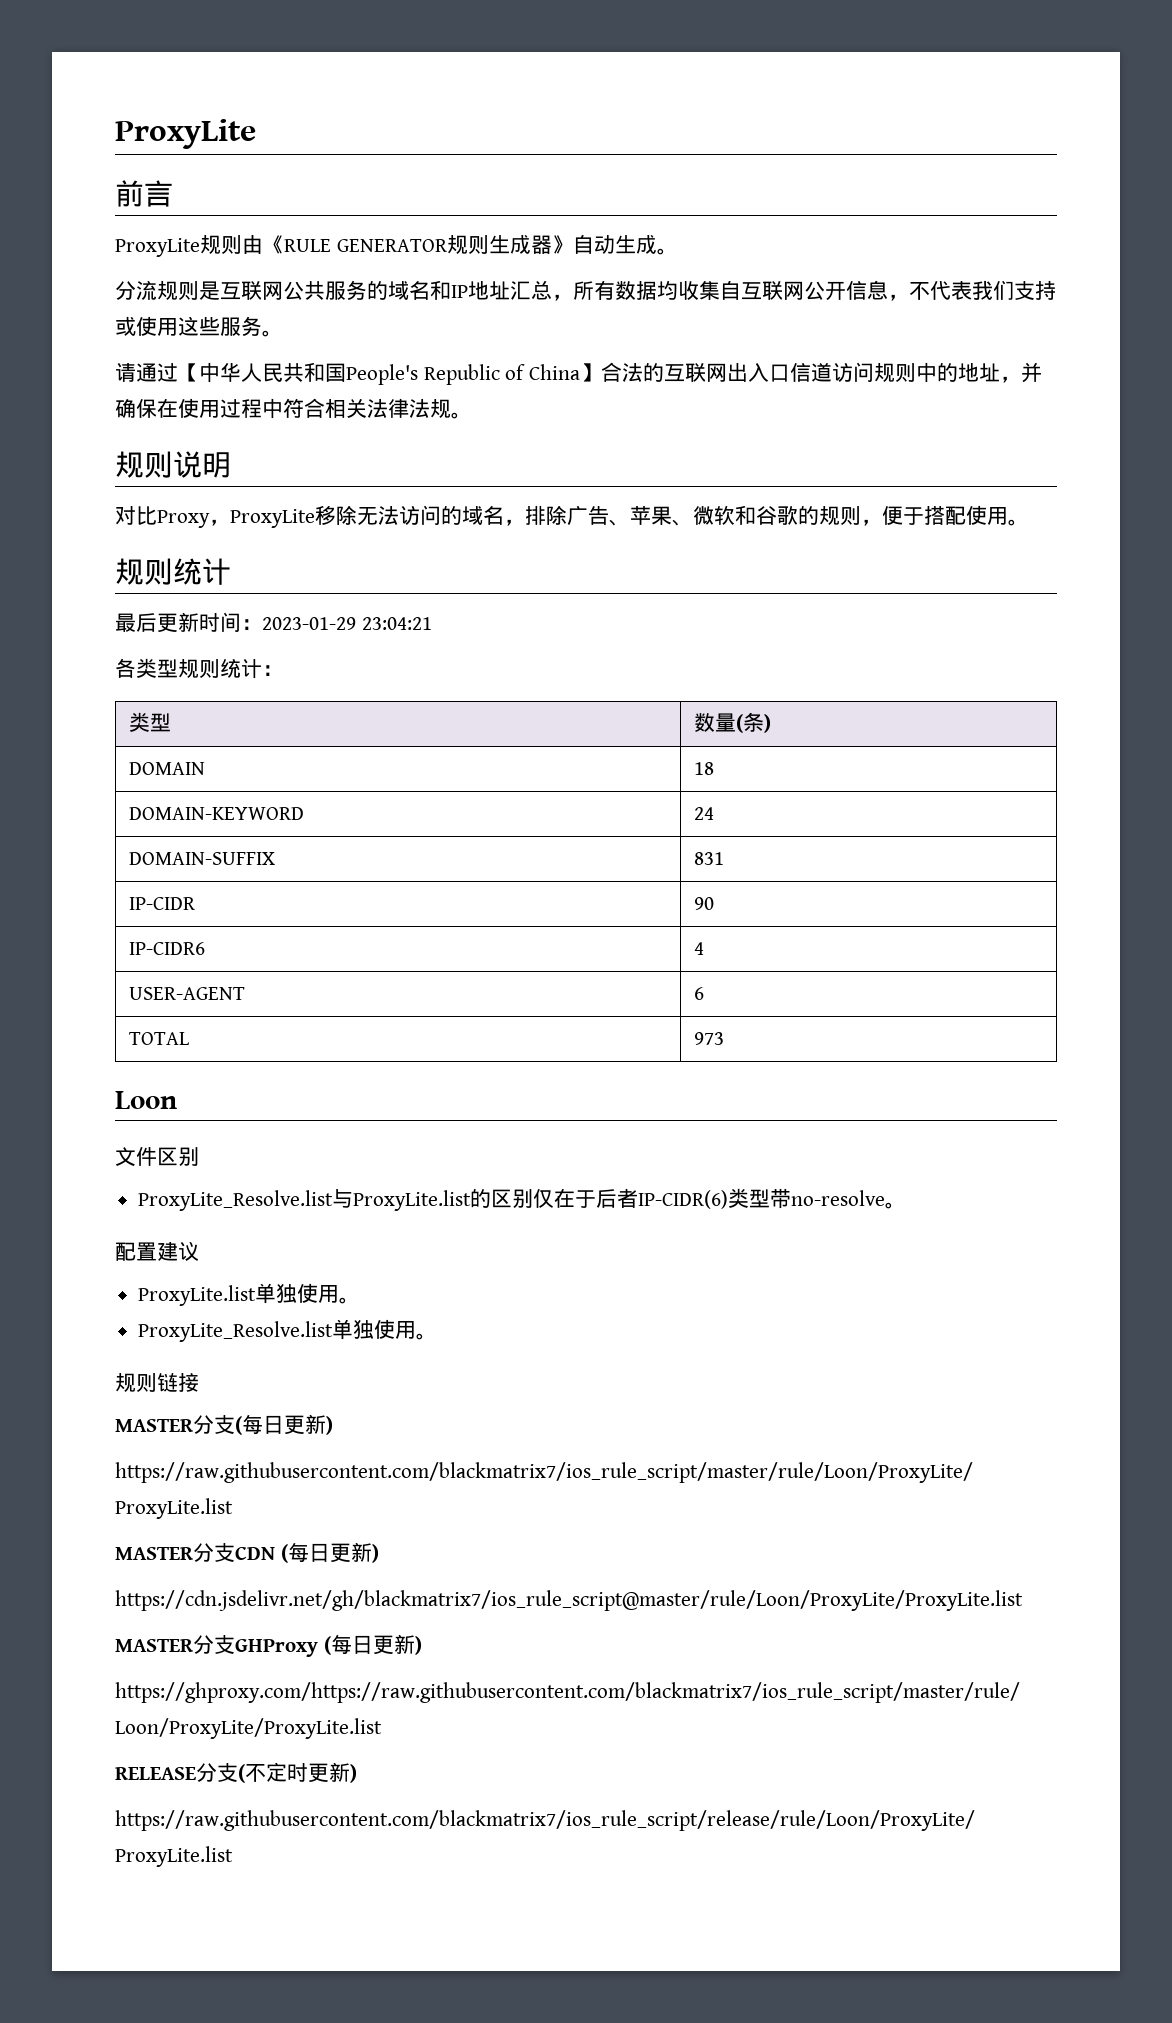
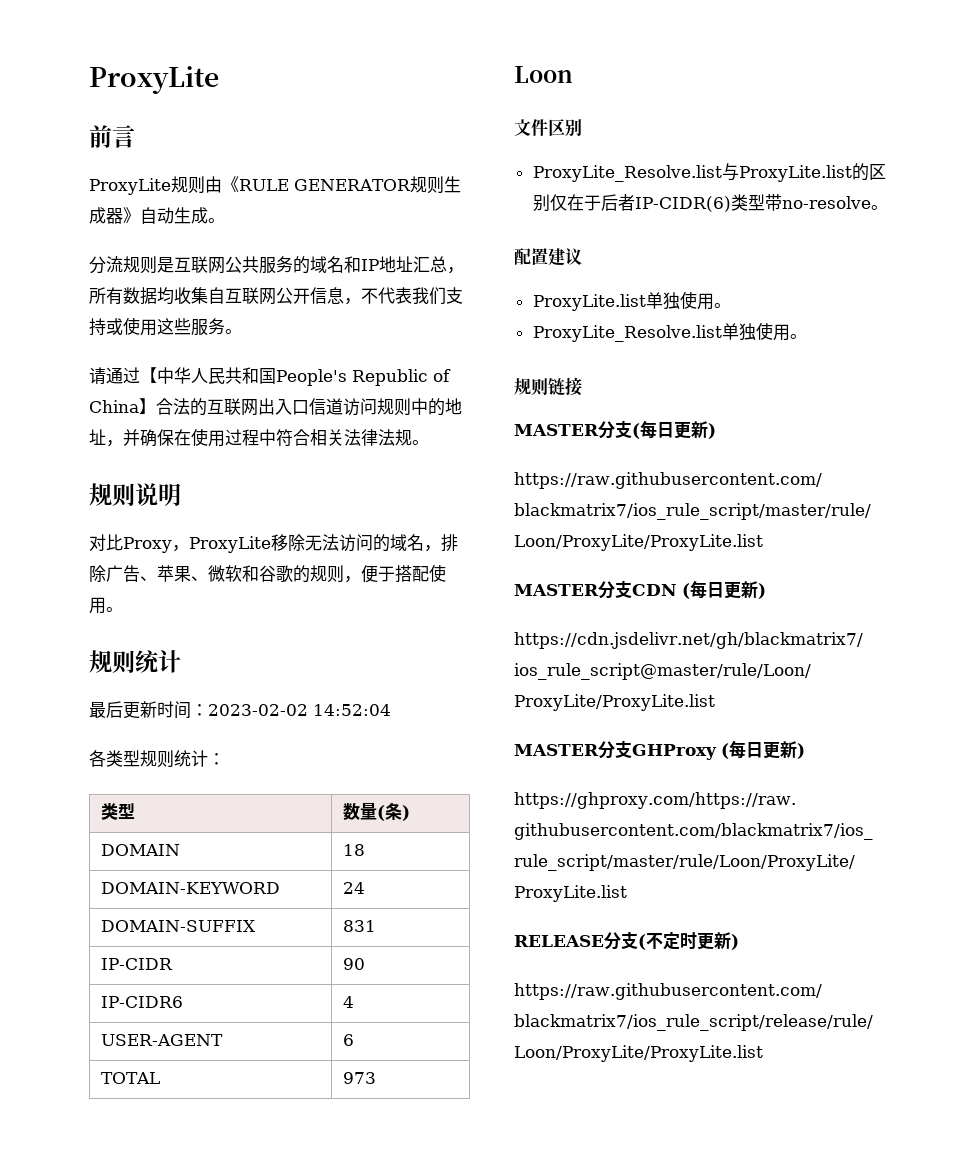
- 最后更新时间：2023-01-29 23:04:21
+ 最后更新时间：2023-02-02 14:52:04

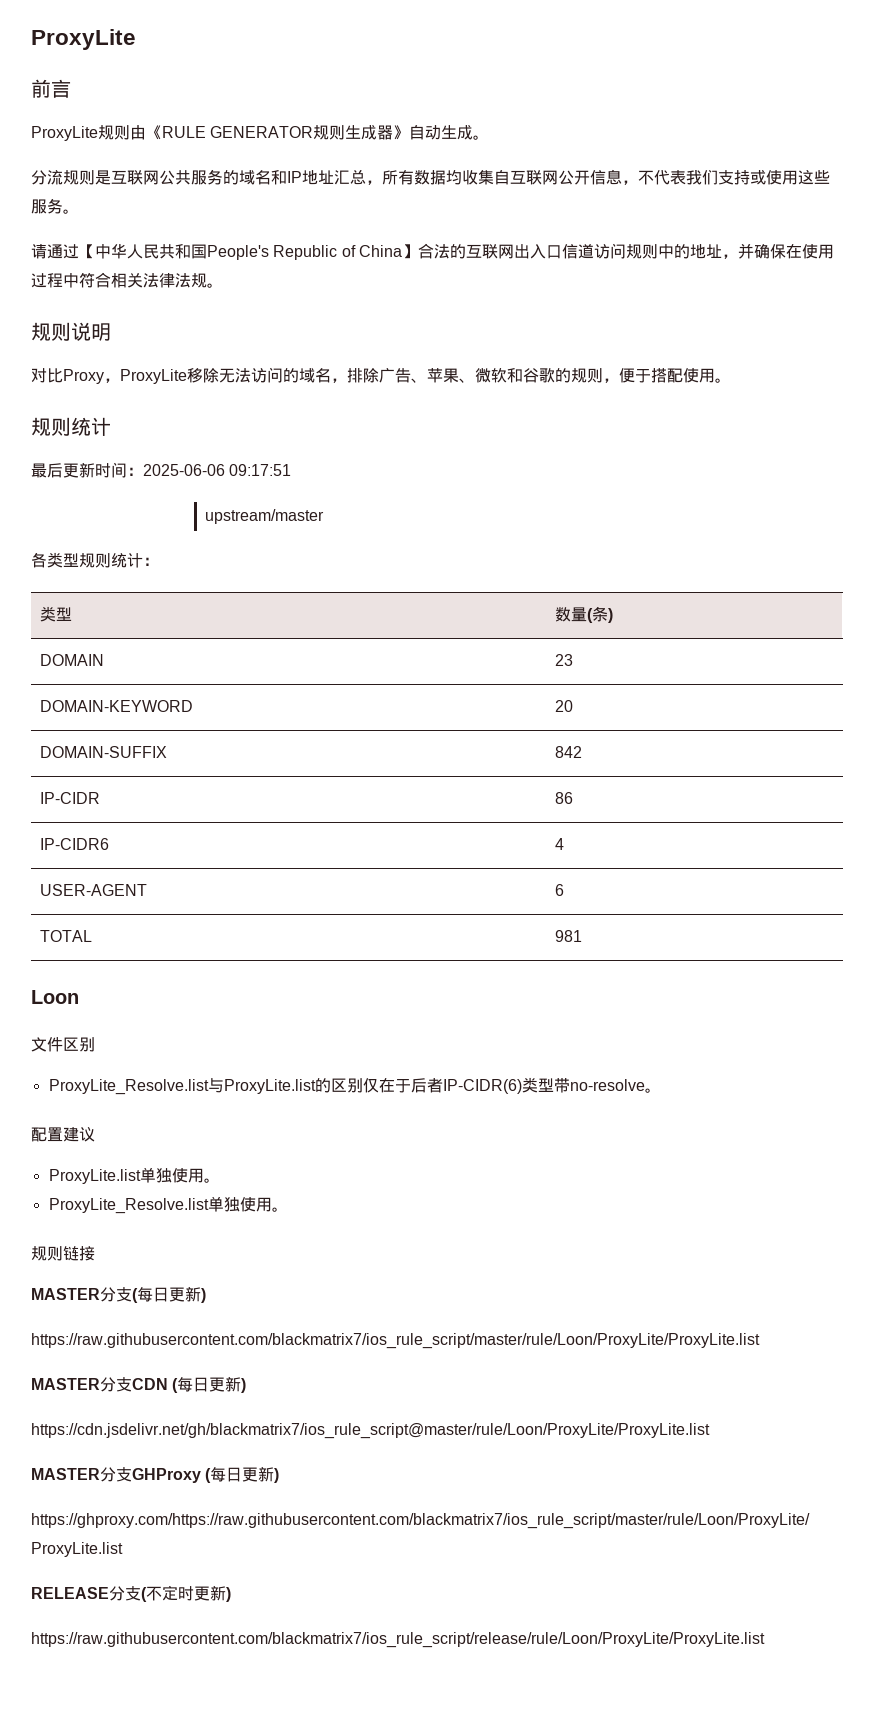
- 最后更新时间：2023-02-02 14:52:04
+ 最后更新时间：2025-06-06 09:17:51
+ upstream/master
- DOMAIN | 18
+ DOMAIN | 23
- DOMAIN-KEYWORD | 24
+ DOMAIN-KEYWORD | 20
- DOMAIN-SUFFIX | 831
+ DOMAIN-SUFFIX | 842
- IP-CIDR | 90
+ IP-CIDR | 86
- TOTAL | 973
+ TOTAL | 981

